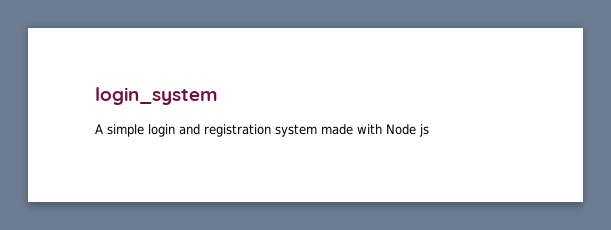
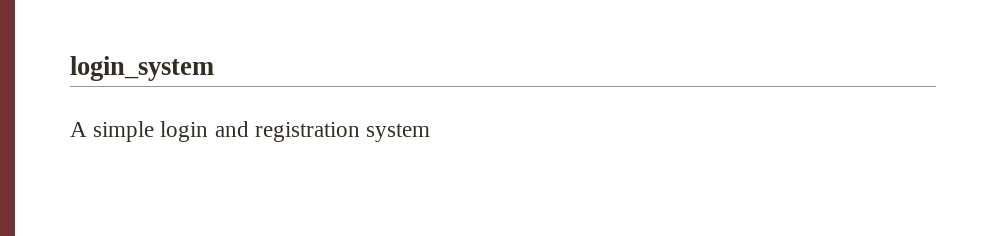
- A simple login and registration system made with Node js
+ A simple login and registration system

